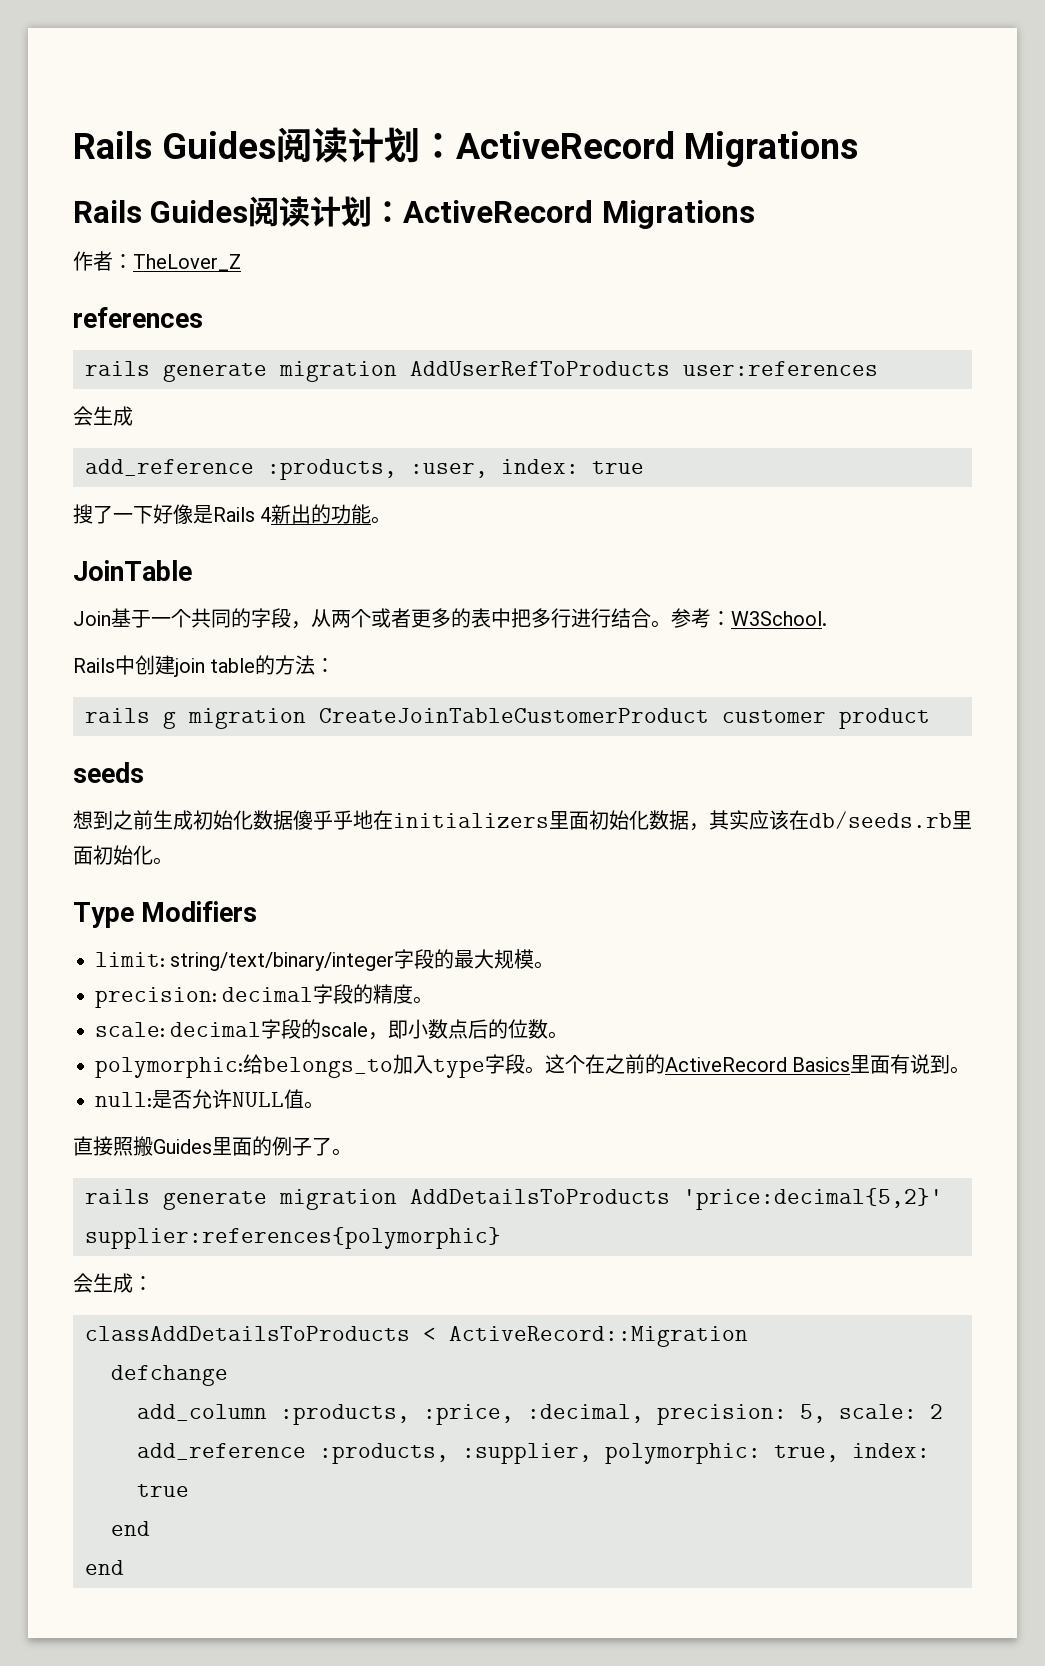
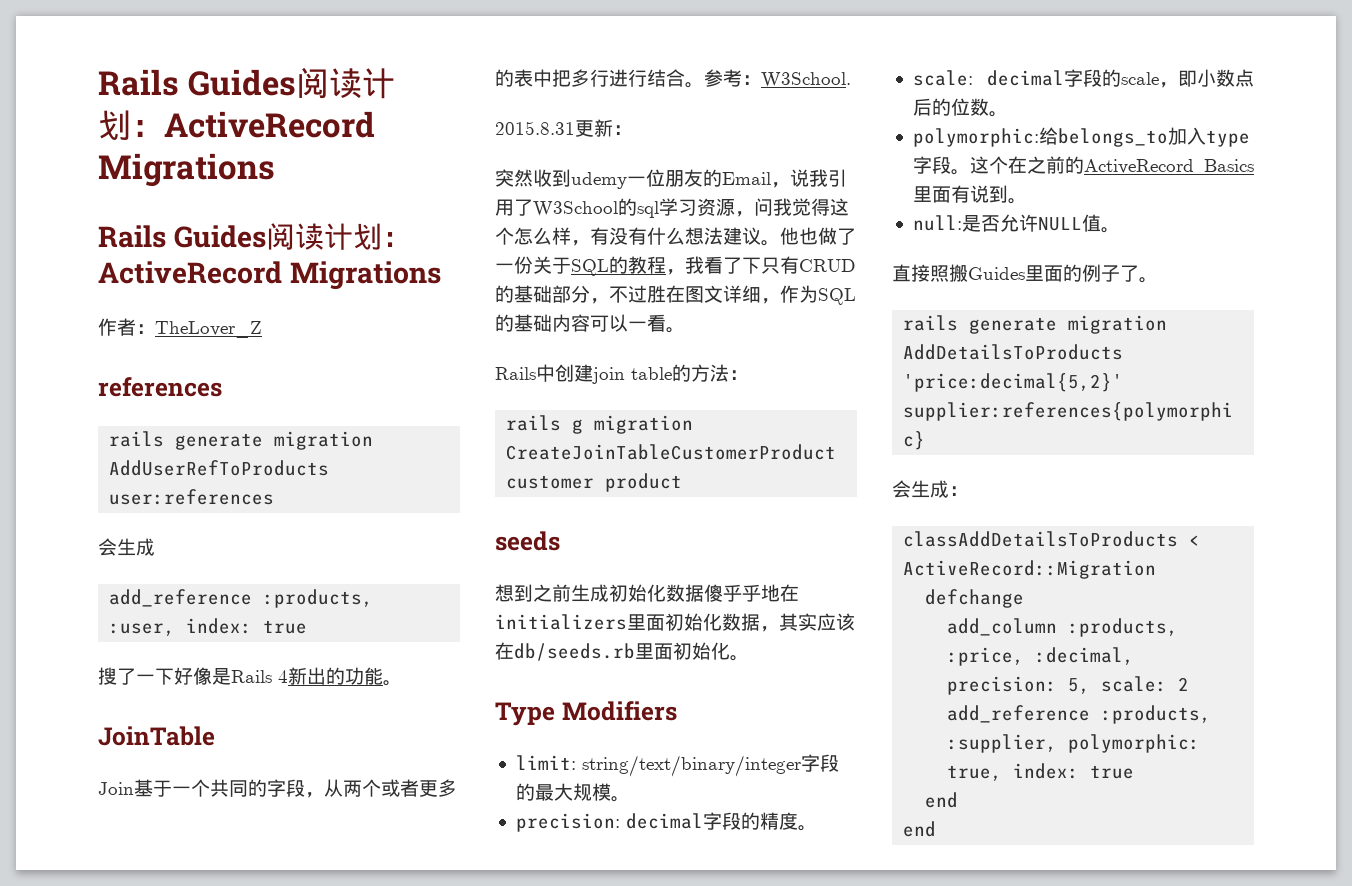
+ 2015.8.31更新：
+ 突然收到udemy一位朋友的Email，说我引用了W3School的sql学习资源，问我觉得这个怎么样，有没有什么想法建议。他也做了一份关于SQL的教程，我看了下只有CRUD的基础部分，不过胜在图文详细，作为SQL的基础内容可以一看。

